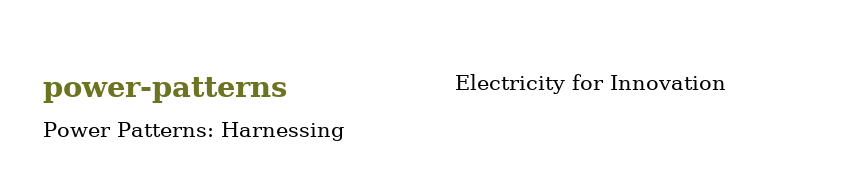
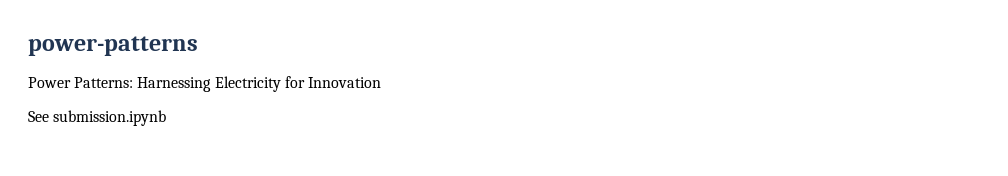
+ See submission.ipynb

